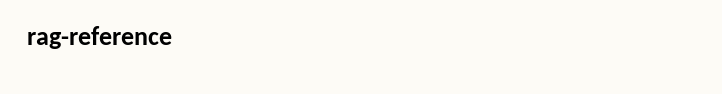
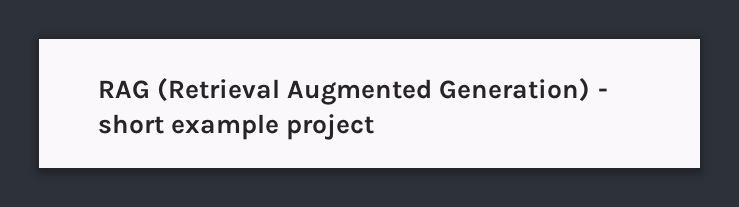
- rag-reference
+ RAG (Retrieval Augmented Generation) - short example project

